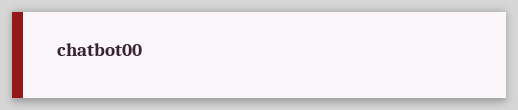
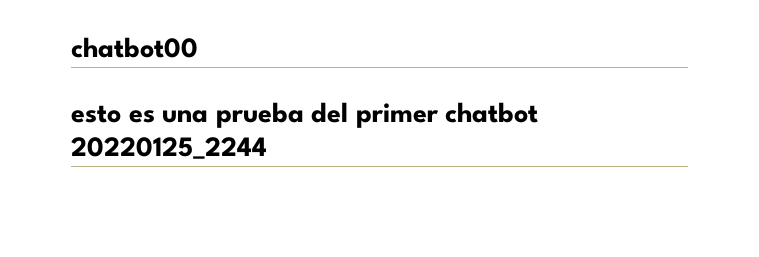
+ esto es una prueba del primer chatbot 20220125_2244

